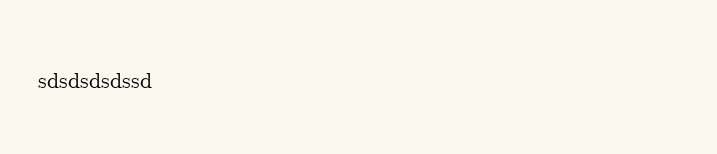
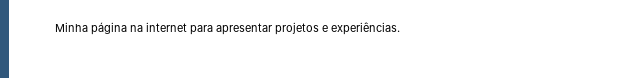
- sdsdsdsdssd
+ Minha página na internet para apresentar projetos e experiências.

